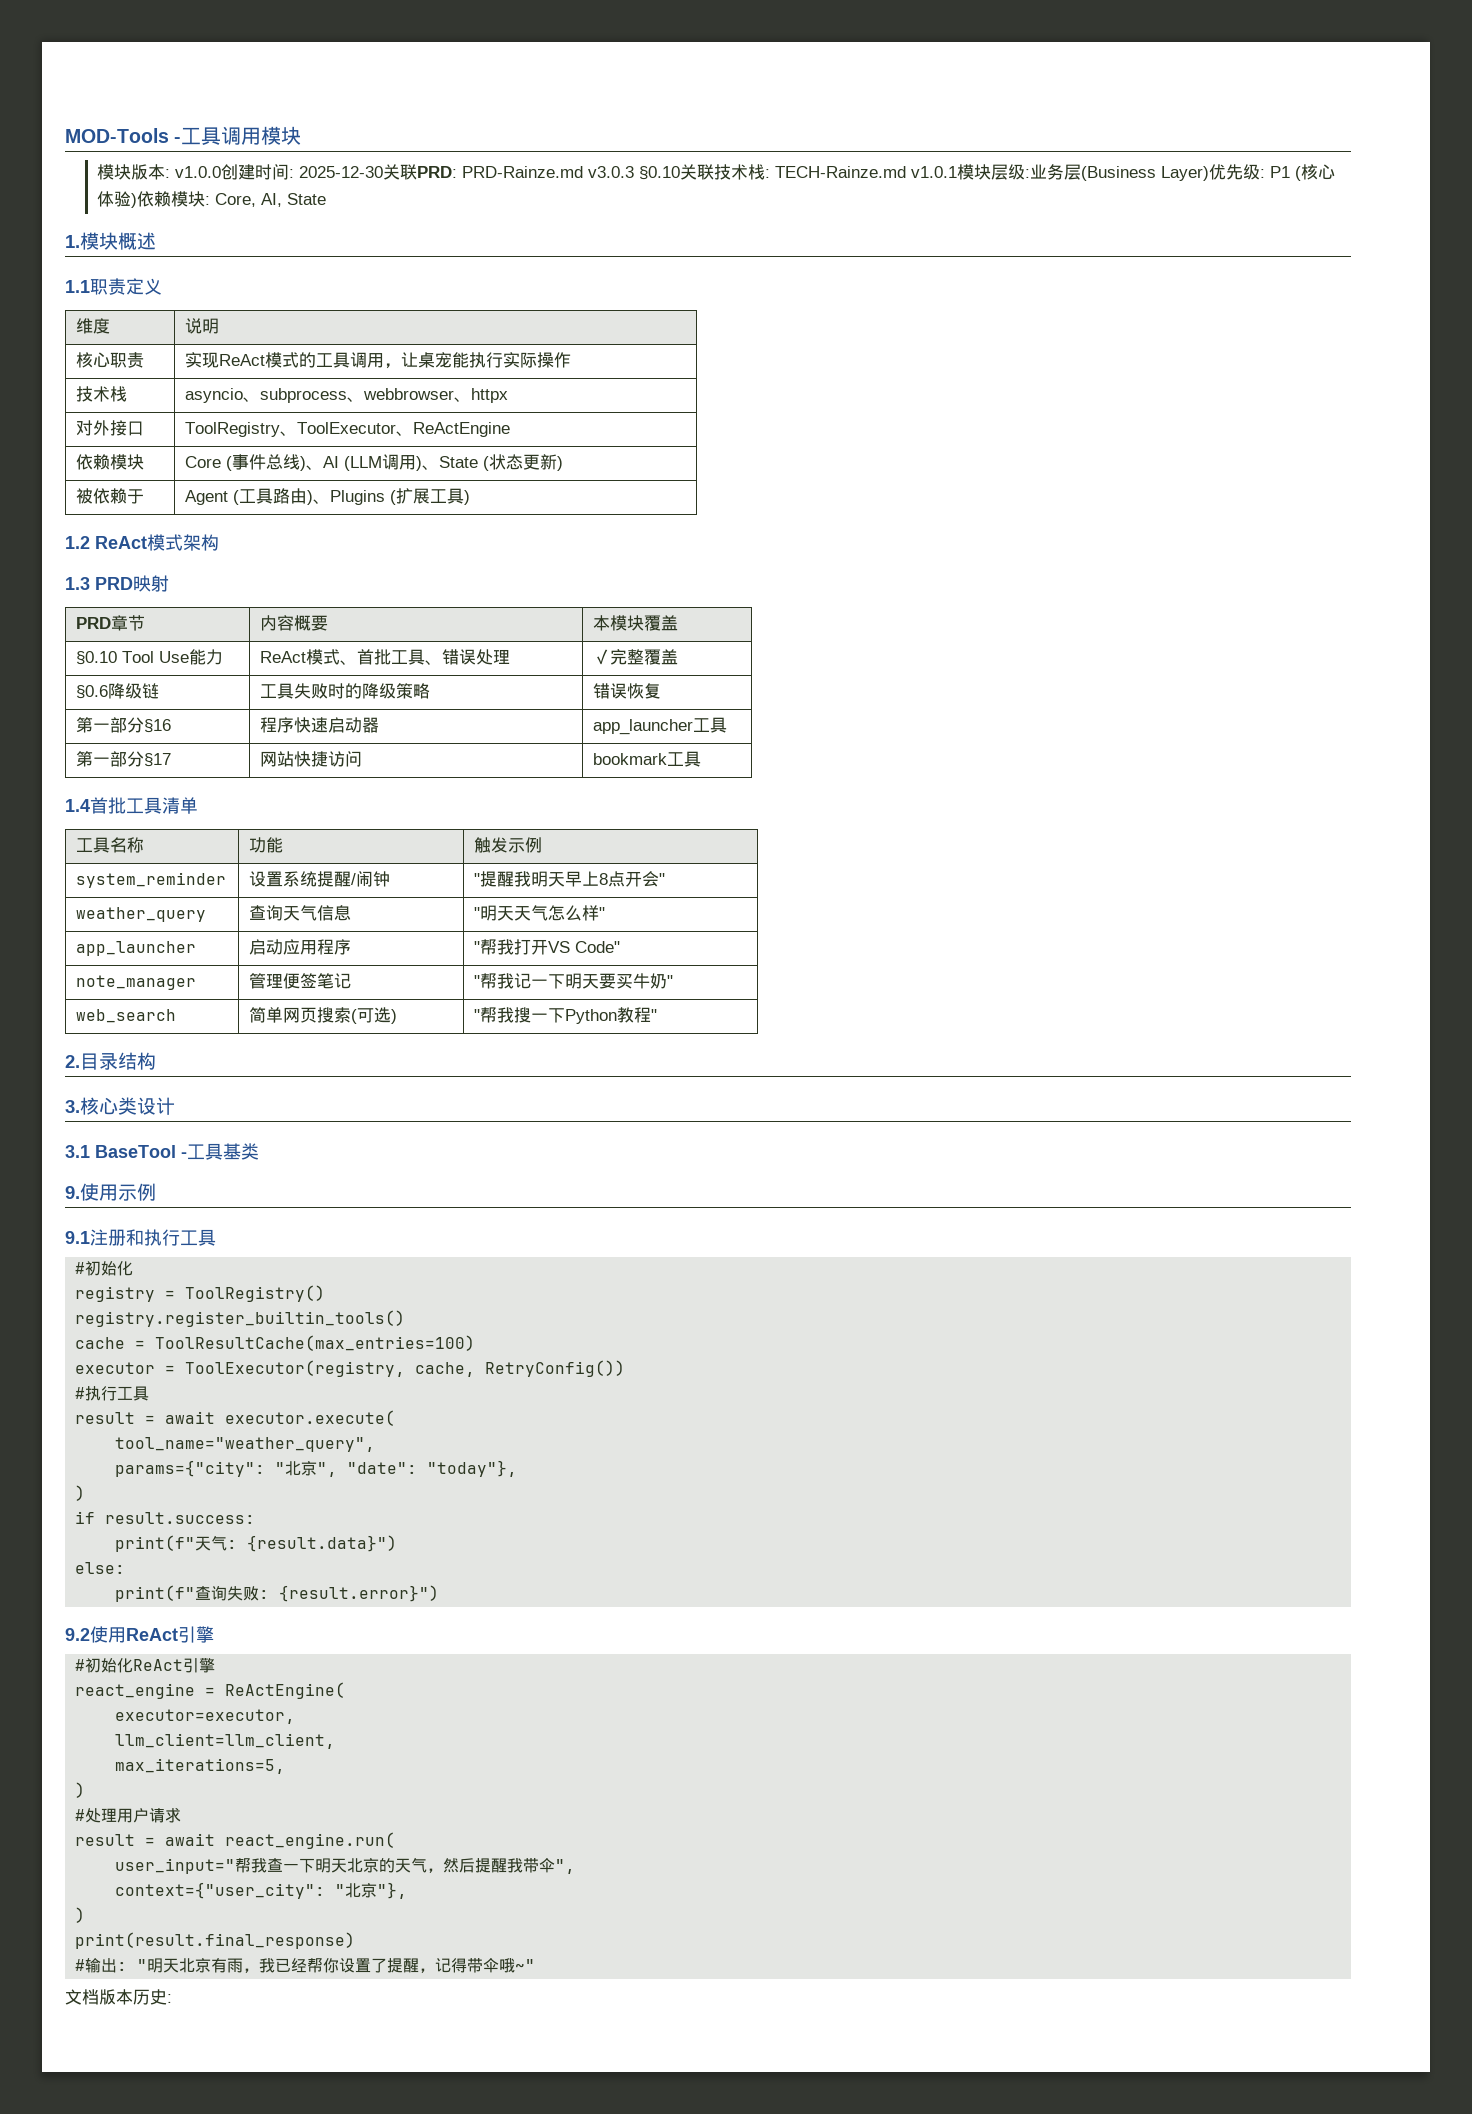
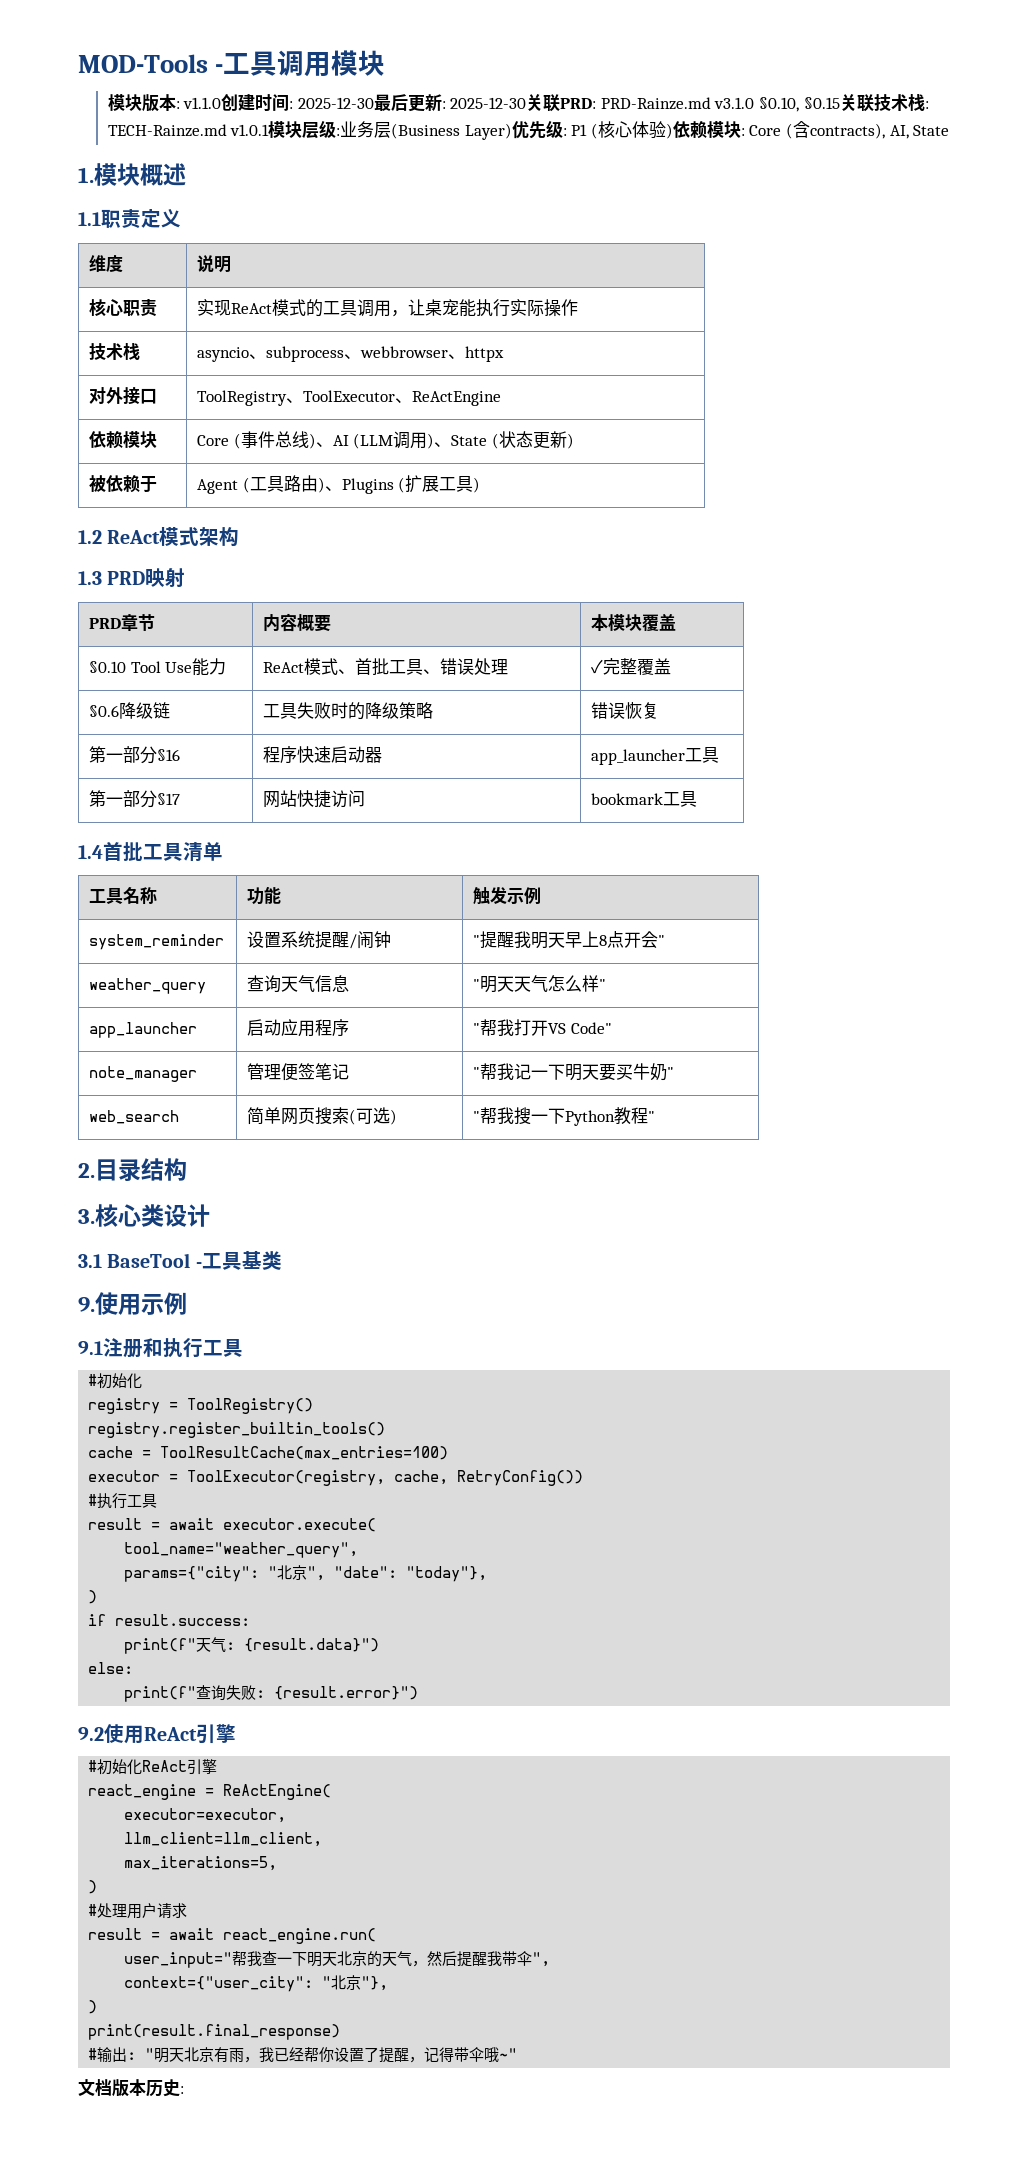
- 模块版本: v1.0.0创建时间: 2025-12-30关联PRD: PRD-Rainze.md v3.0.3 §0.10关联技术栈: TECH-Rainze.md v1.0.1模块层级:业务层(Business Layer)优先级: P1 (核心体验)依赖模块: Core, AI, State
+ 模块版本: v1.1.0创建时间: 2025-12-30最后更新: 2025-12-30关联PRD: PRD-Rainze.md v3.1.0 §0.10, §0.15关联技术栈: TECH-Rainze.md v1.0.1模块层级:业务层(Business Layer)优先级: P1 (核心体验)依赖模块: Core (含contracts), AI, State

